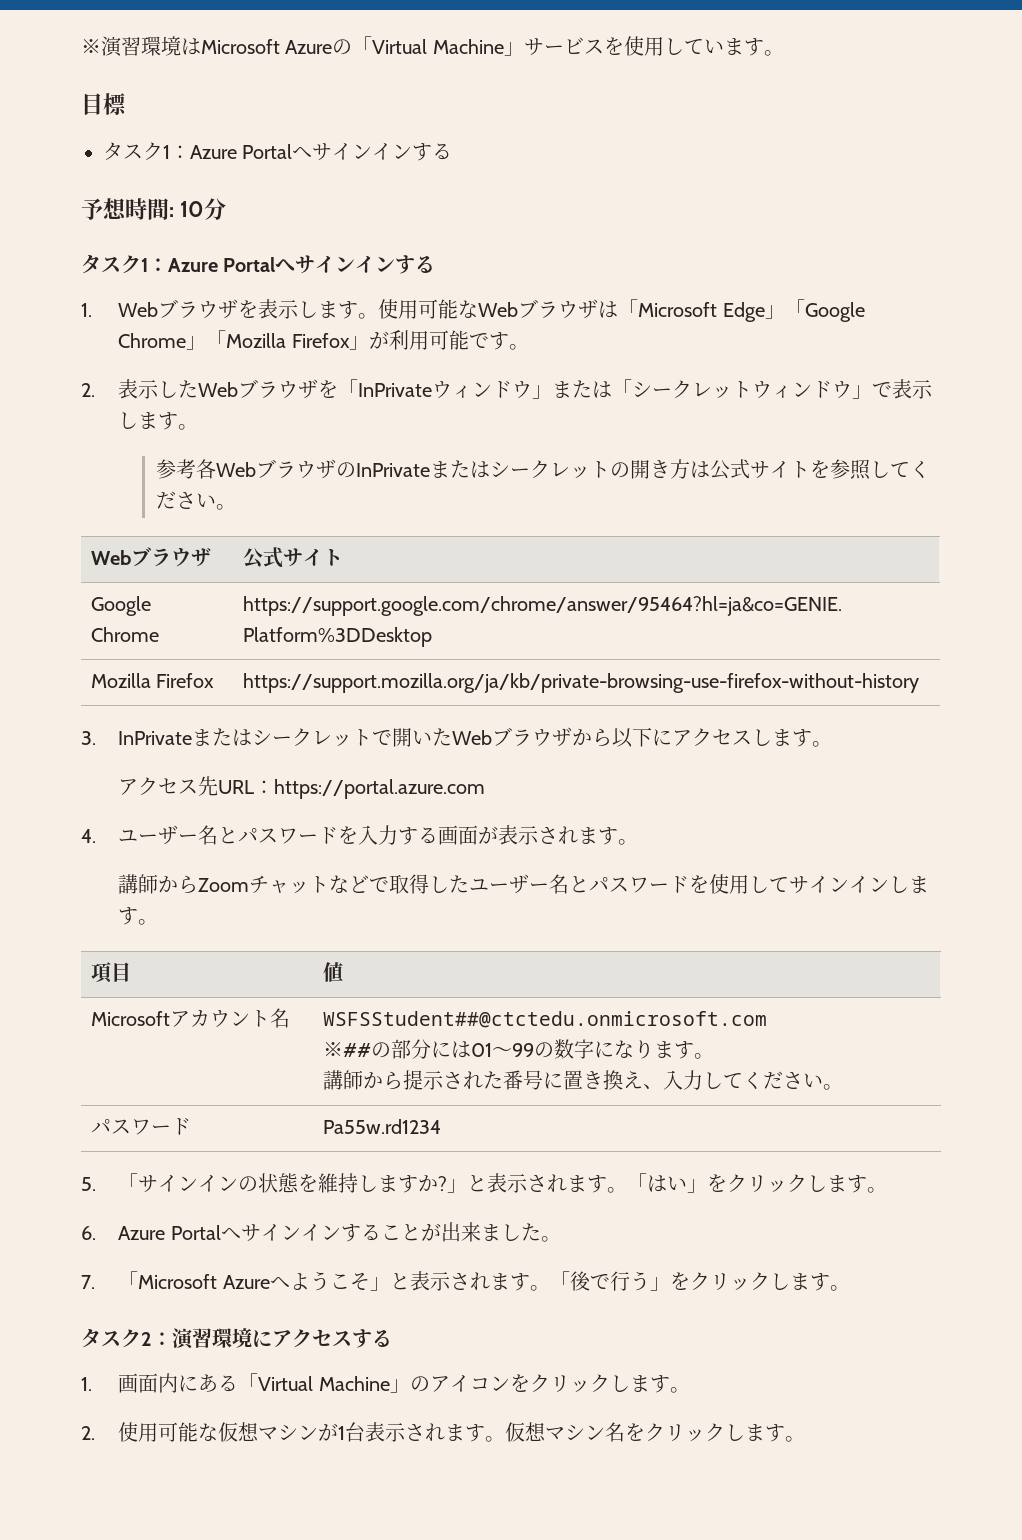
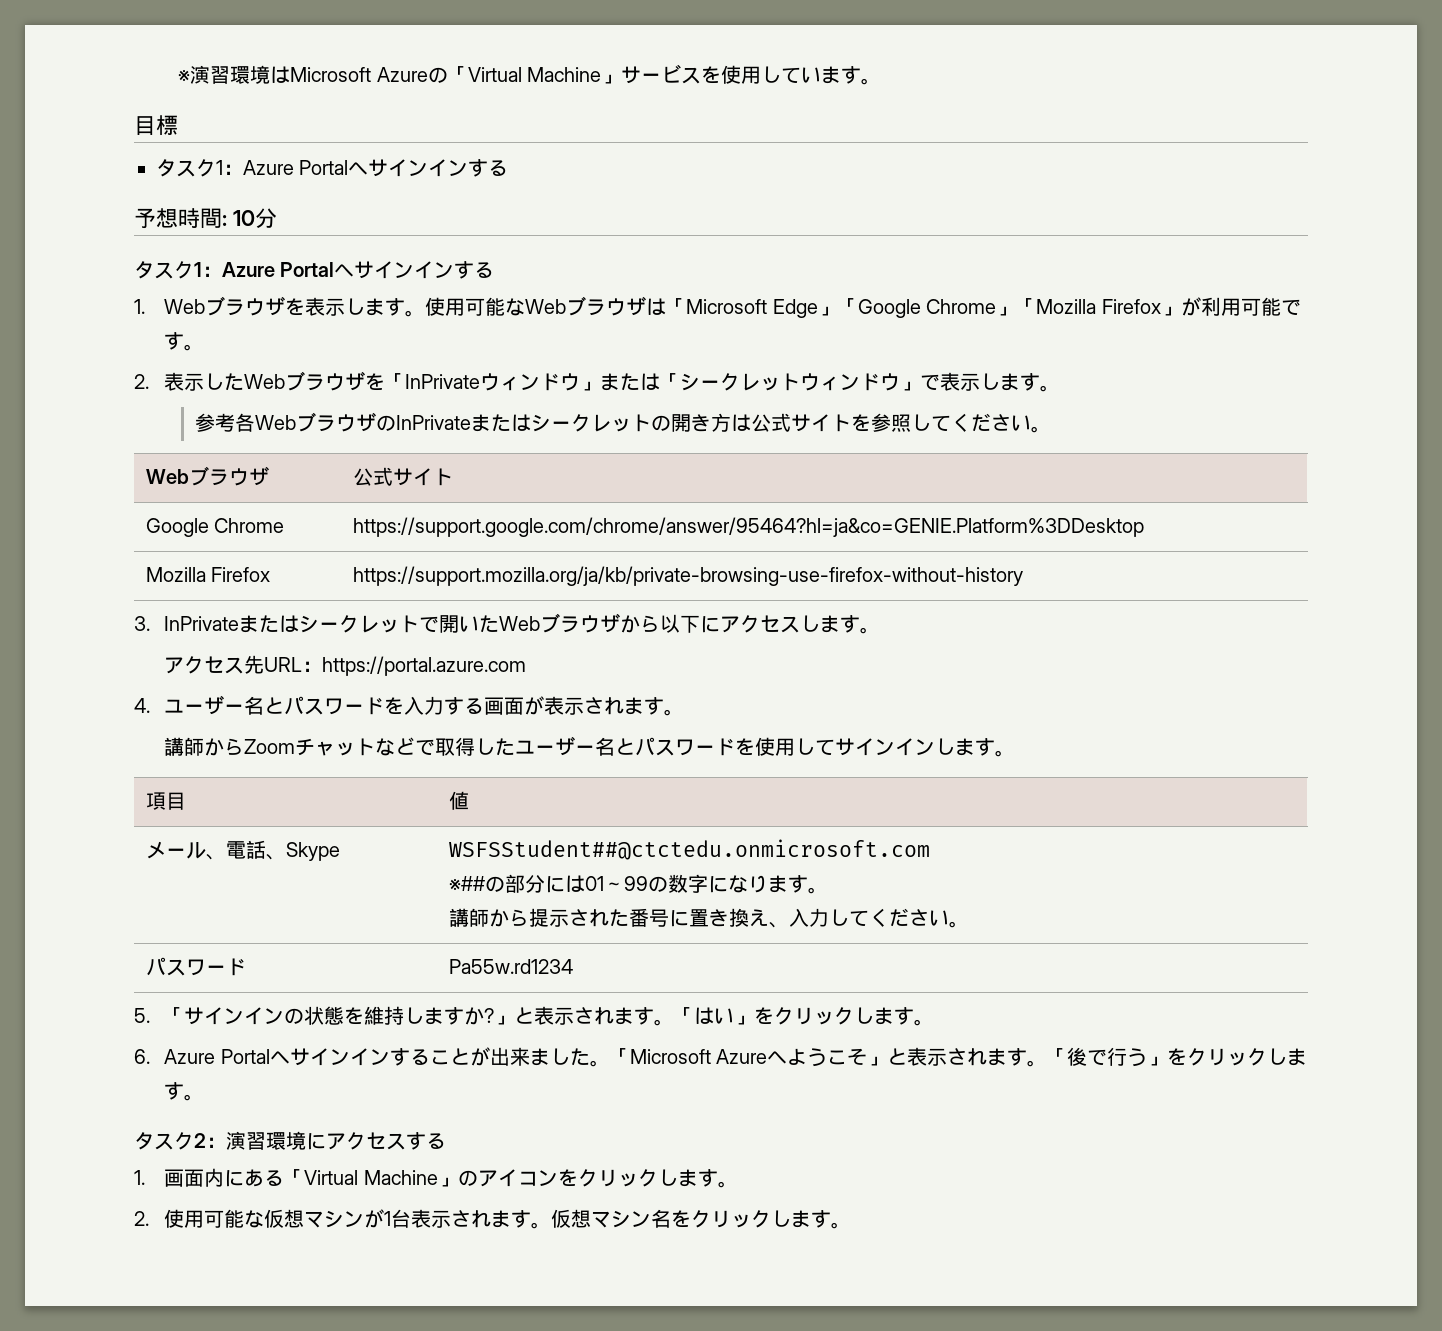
- Microsoftアカウント名 | WSFSStudent##@ctctedu.onmicrosoft.com
+ メール、電話、Skype | WSFSStudent##@ctctedu.onmicrosoft.com
- 6. Azure Portalへサインインすることが出来ました。
- 7.「Microsoft Azureへようこそ」と表示されます。
+ 6. Azure Portalへサインインすることが出来ました。「Microsoft Azureへようこそ」と表示されます。

